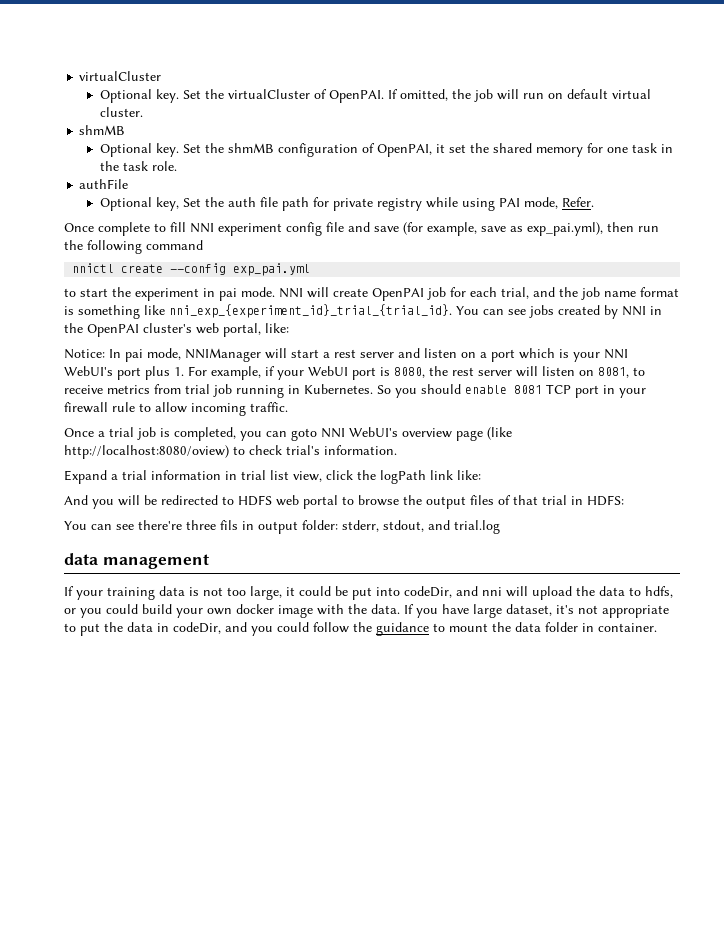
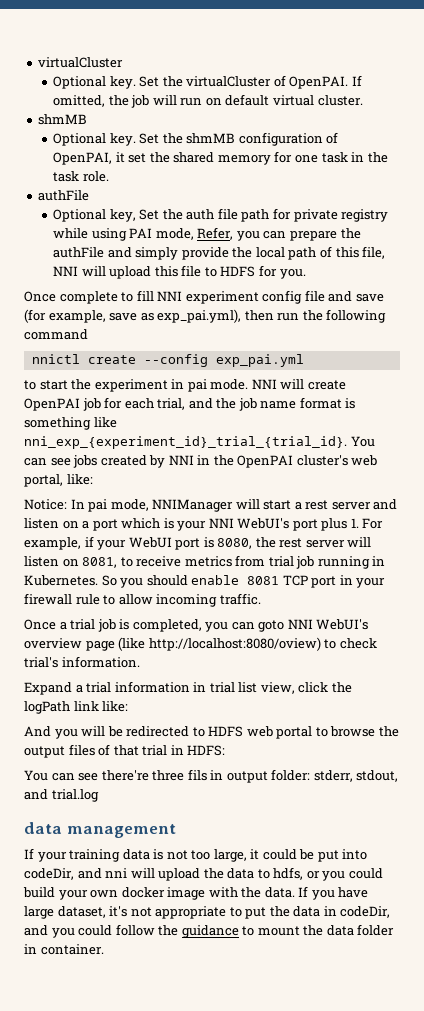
- Optional key, Set the auth file path for private registry while using PAI mode, Refer.
+ Optional key, Set the auth file path for private registry while using PAI mode, Refer, you can prepare the authFile and simply provide the local path of this file, NNI will upload this file to HDFS for you.

